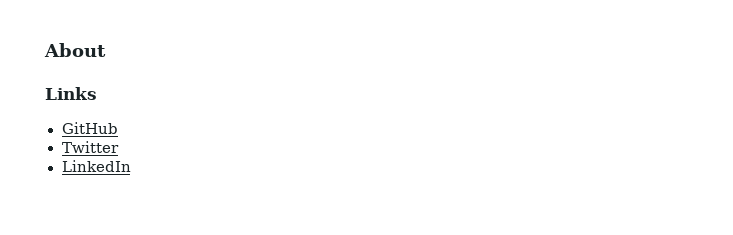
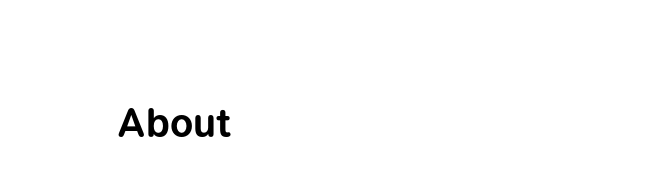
- Links
- GitHub
- Twitter
- LinkedIn

